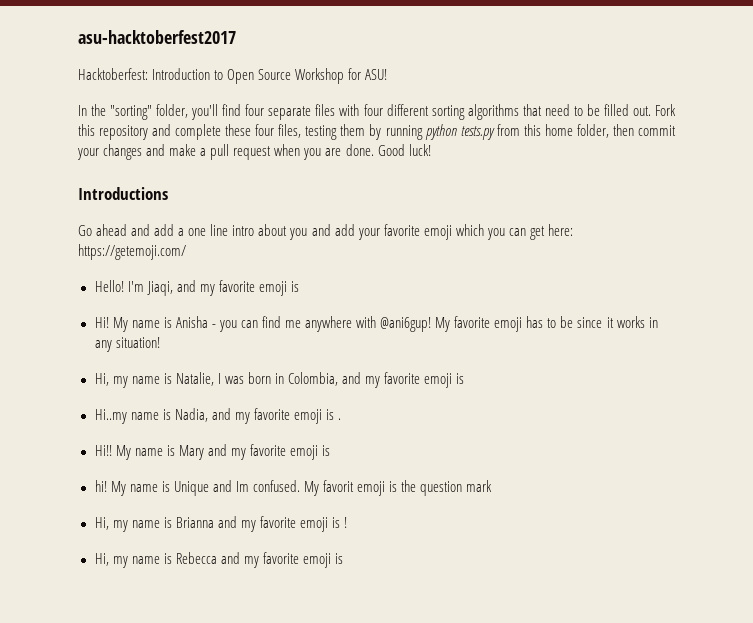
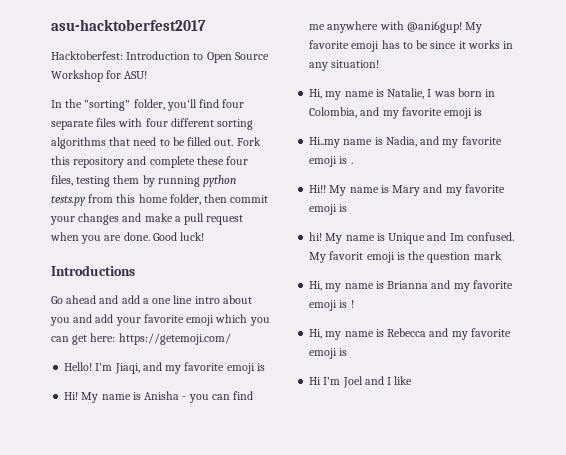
+ Hi I'm Joel and I like

